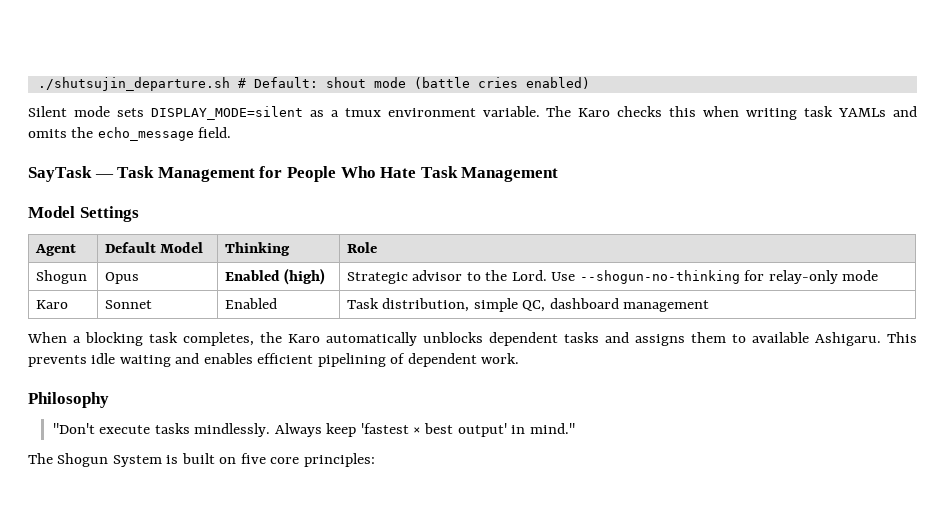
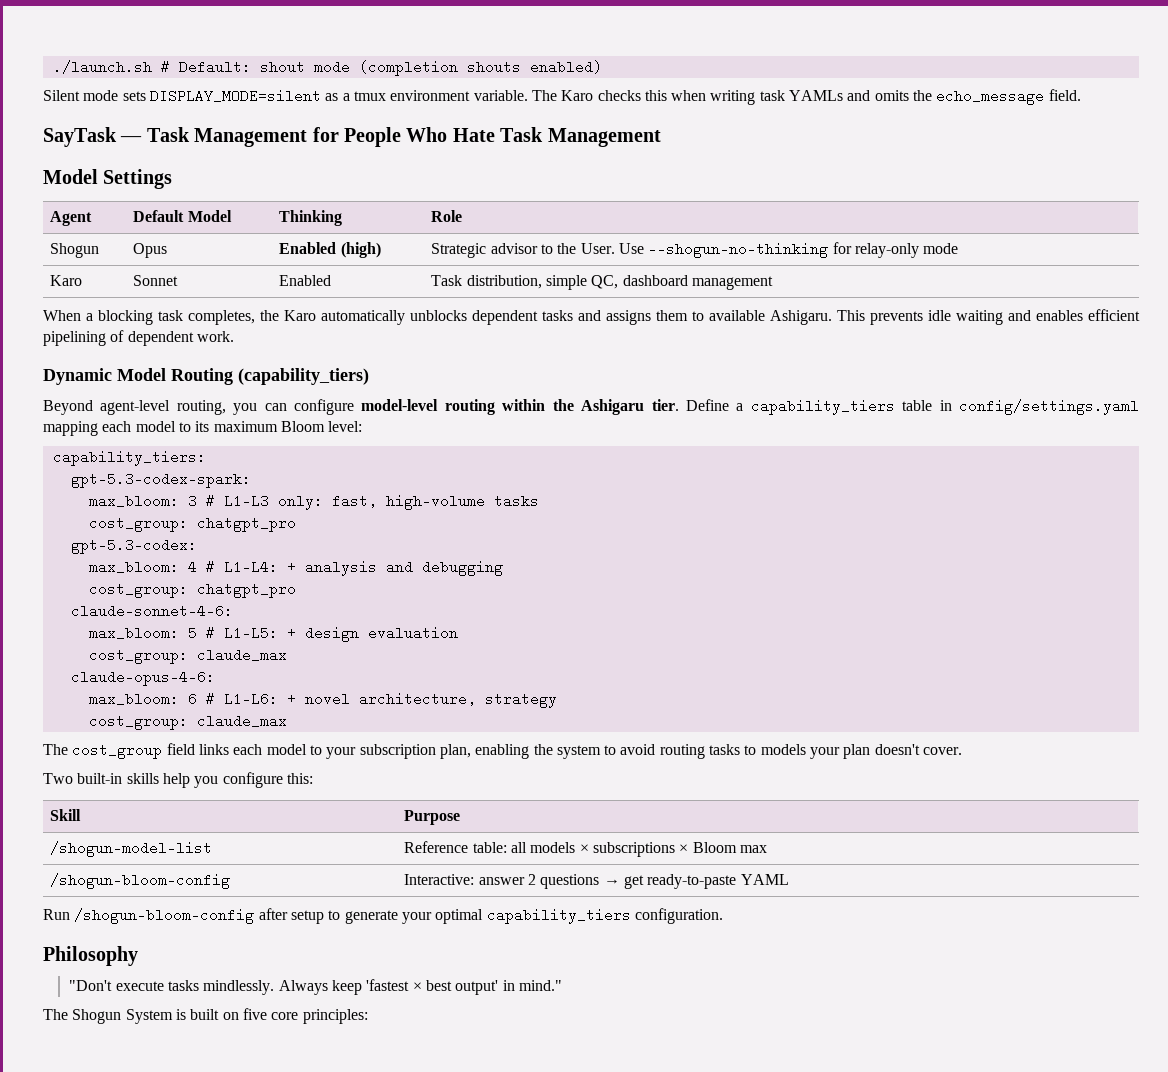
- ./shutsujin_departure.sh # Default: shout mode (battle cries enabled)
+ ./launch.sh # Default: shout mode (completion shouts enabled)
- Shogun | Opus | Enabled (high) | Strategic advisor to the Lord. Use --shogun-no-thinking for relay-only mode
+ Shogun | Opus | Enabled (high) | Strategic advisor to the User. Use --shogun-no-thinking for relay-only mode
+ Dynamic Model Routing (capability_tiers)
+ Beyond agent-level routing, you can configure model-level routing within the Ashigaru tier. Define a capability_tiers table in config/settings.yaml mapping each model to its maximum Bloom level:
+ capability_tiers:
+ gpt-5.3-codex-spark:
+ max_bloom: 3 # L1–L3 only: fast, high-volume tasks
+ cost_group: chatgpt_pro
+ gpt-5.3-codex:
+ max_bloom: 4 # L1–L4: + analysis and debugging
+ cost_group: chatgpt_pro
+ claude-sonnet-4-6:
+ max_bloom: 5 # L1–L5: + design evaluation
+ cost_group: claude_max
+ claude-opus-4-6:
+ max_bloom: 6 # L1–L6: + novel architecture, strategy
+ cost_group: claude_max
+ The cost_group field links each model to your subscription plan, enabling the system to avoid routing tasks to models your plan doesn't cover.
+ Two built-in skills help you configure this:
+ Skill | Purpose
+ /shogun-model-list | Reference table: all models × subscriptions × Bloom max
+ /shogun-bloom-config | Interactive: answer 2 questions → get ready-to-paste YAML
+ Run /shogun-bloom-config after setup to generate your optimal capability_tiers configuration.

